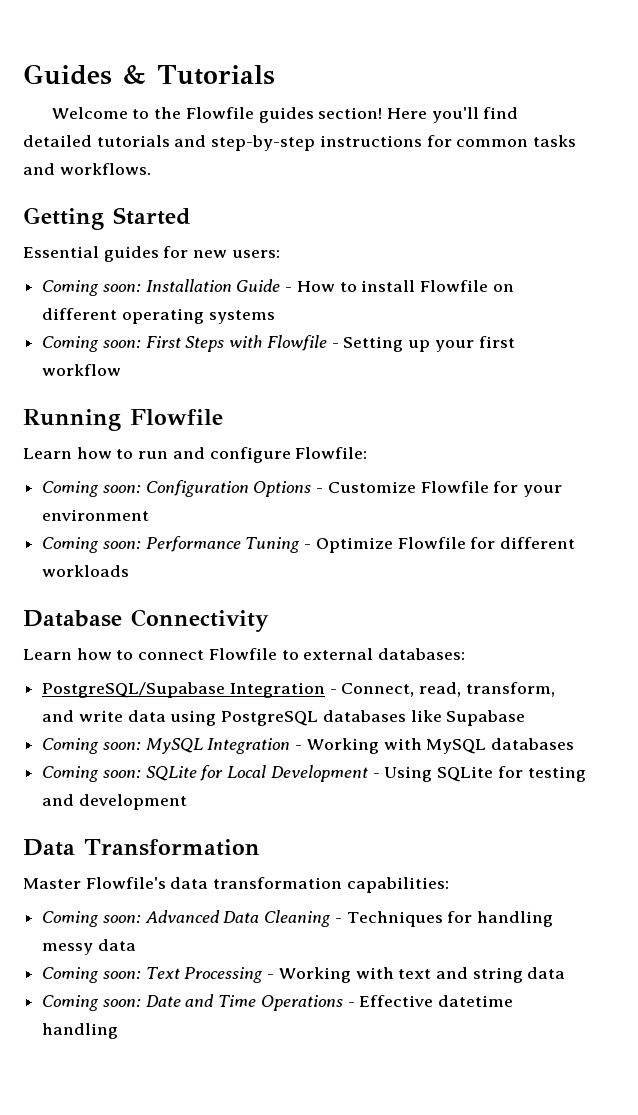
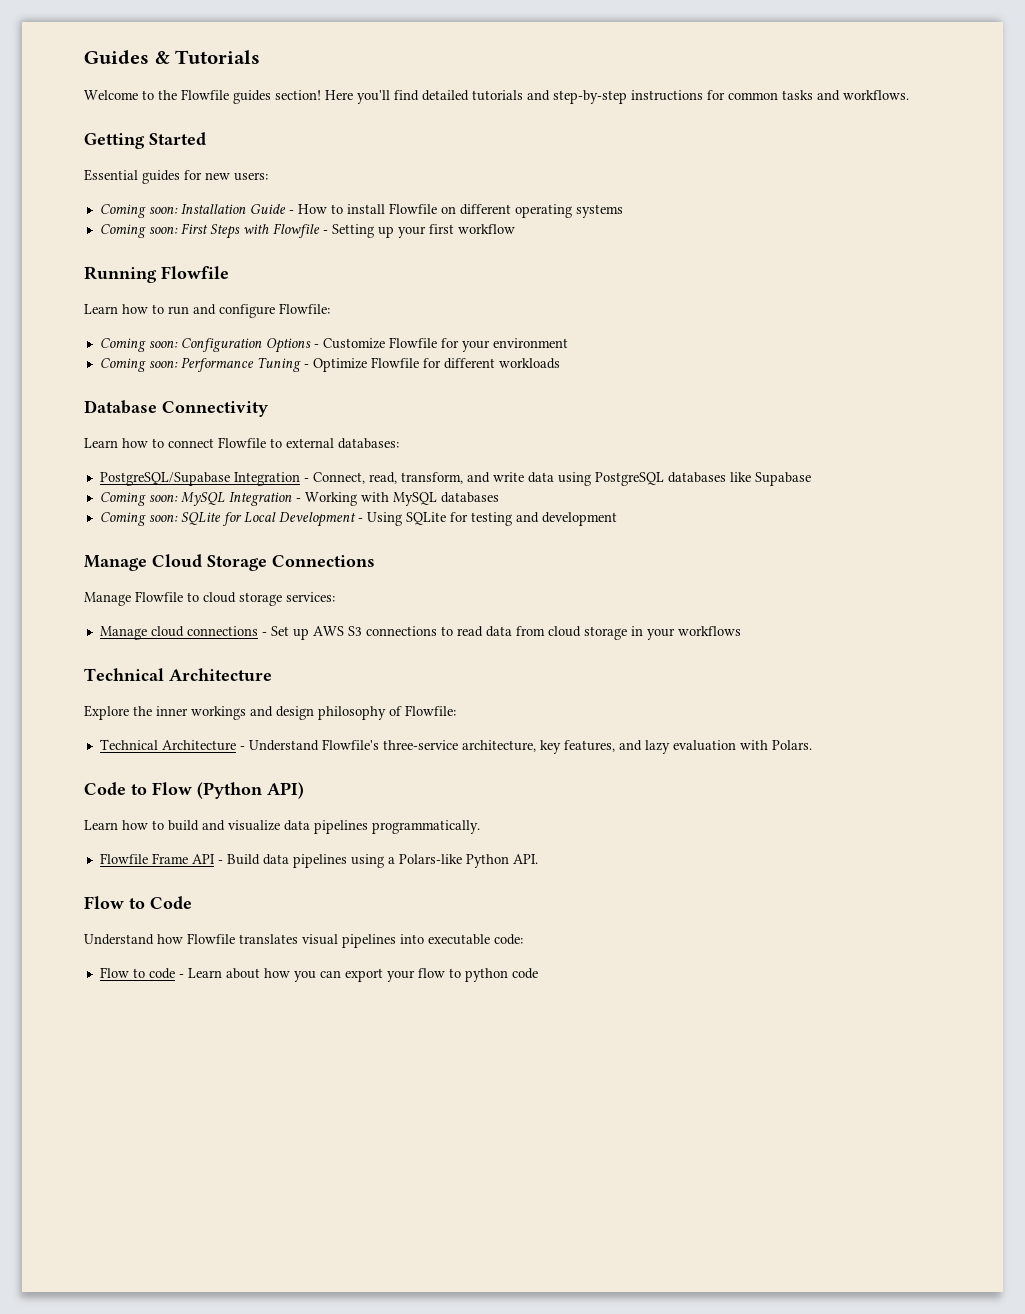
- Data Transformation
- Master Flowfile's data transformation capabilities:
- Coming soon: Advanced Data Cleaning - Techniques for handling messy data
- Coming soon: Text Processing - Working with text and string data
- Coming soon: Date and Time Operations - Effective datetime handling
+ Manage Cloud Storage Connections
+ Manage Flowfile to cloud storage services:
+ Manage cloud connections - Set up AWS S3 connections to read data from cloud storage in your workflows
+ Technical Architecture
+ Explore the inner workings and design philosophy of Flowfile:
+ Technical Architecture - Understand Flowfile's three-service architecture, key features, and lazy evaluation with Polars.
+ Code to Flow (Python API)
+ Learn how to build and visualize data pipelines programmatically.
+ Flowfile Frame API - Build data pipelines using a Polars-like Python API.
+ Flow to Code
+ Understand how Flowfile translates visual pipelines into executable code:
+ Flow to code - Learn about how you can export your flow to python code

